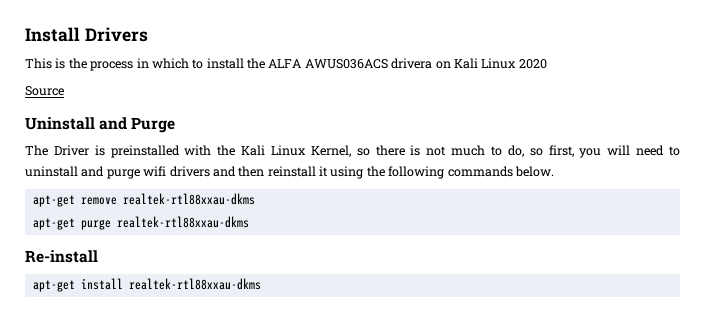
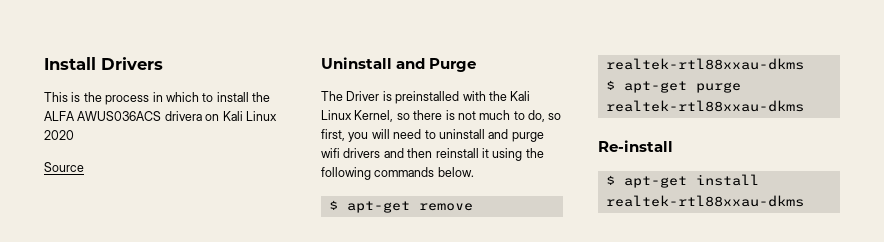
- apt-get remove realtek-rtl88xxau-dkms
+ $ apt-get remove realtek-rtl88xxau-dkms
- apt-get purge realtek-rtl88xxau-dkms
+ $ apt-get purge realtek-rtl88xxau-dkms
- apt-get install realtek-rtl88xxau-dkms
+ $ apt-get install realtek-rtl88xxau-dkms

